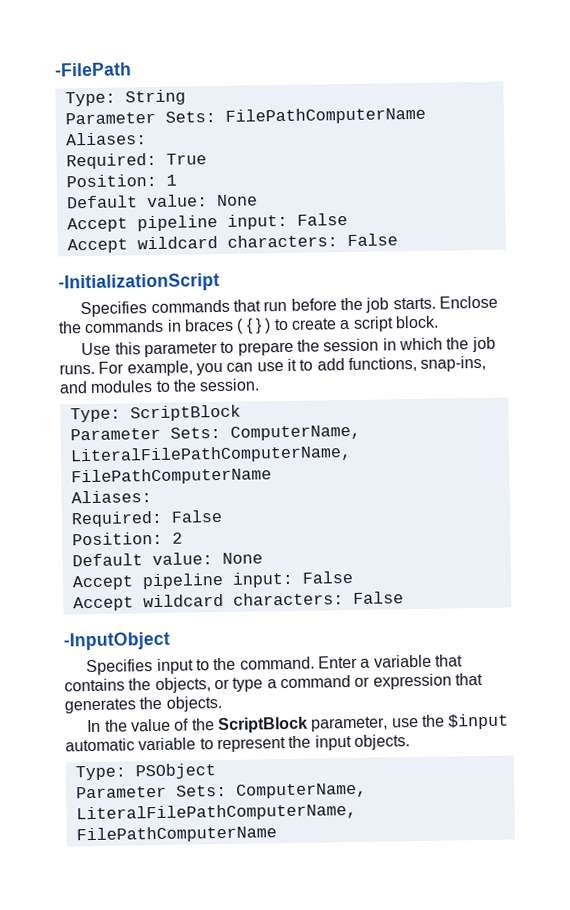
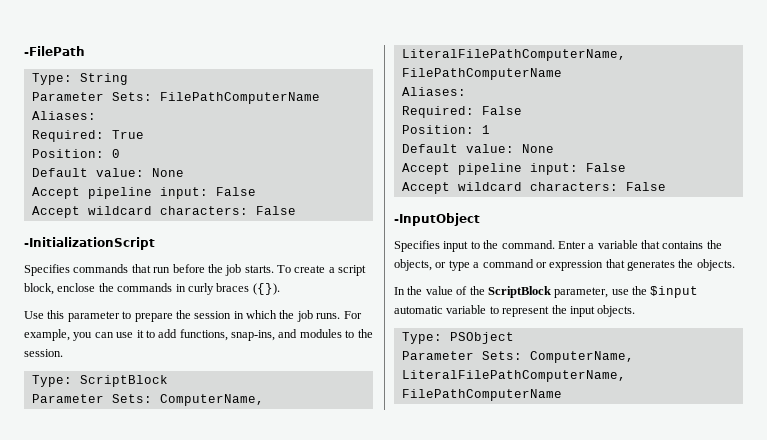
- Position: 1
+ Position: 0
- Enclose the commands in braces ( { } ) to create a script block.
+ To create a script block, enclose the commands in curly braces ({}).
- Position: 2
+ Position: 1

